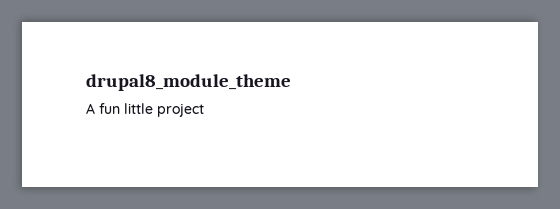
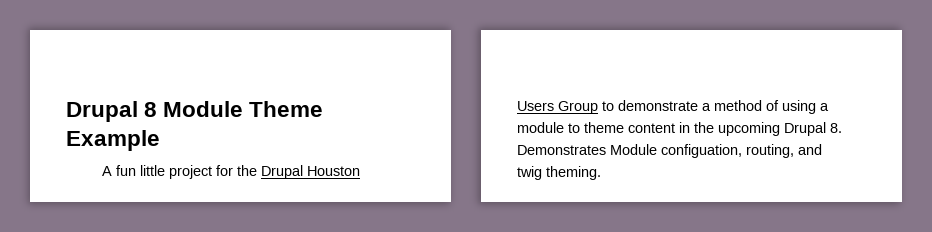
- drupal8_module_theme
+ Drupal 8 Module Theme Example
- A fun little project
+ A fun little project for the Drupal Houston Users Group to demonstrate a method of using a module to theme content in the upcoming Drupal 8. Demonstrates Module configuation, routing, and twig theming.

